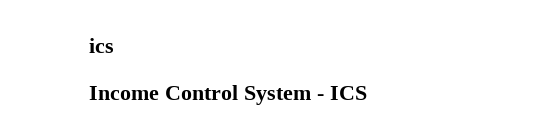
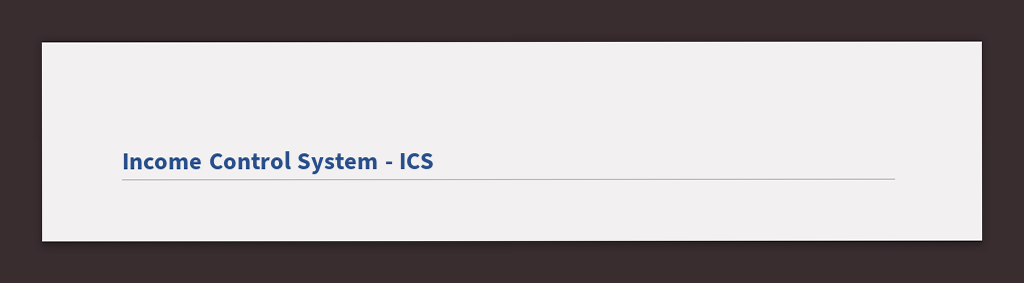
- ics

